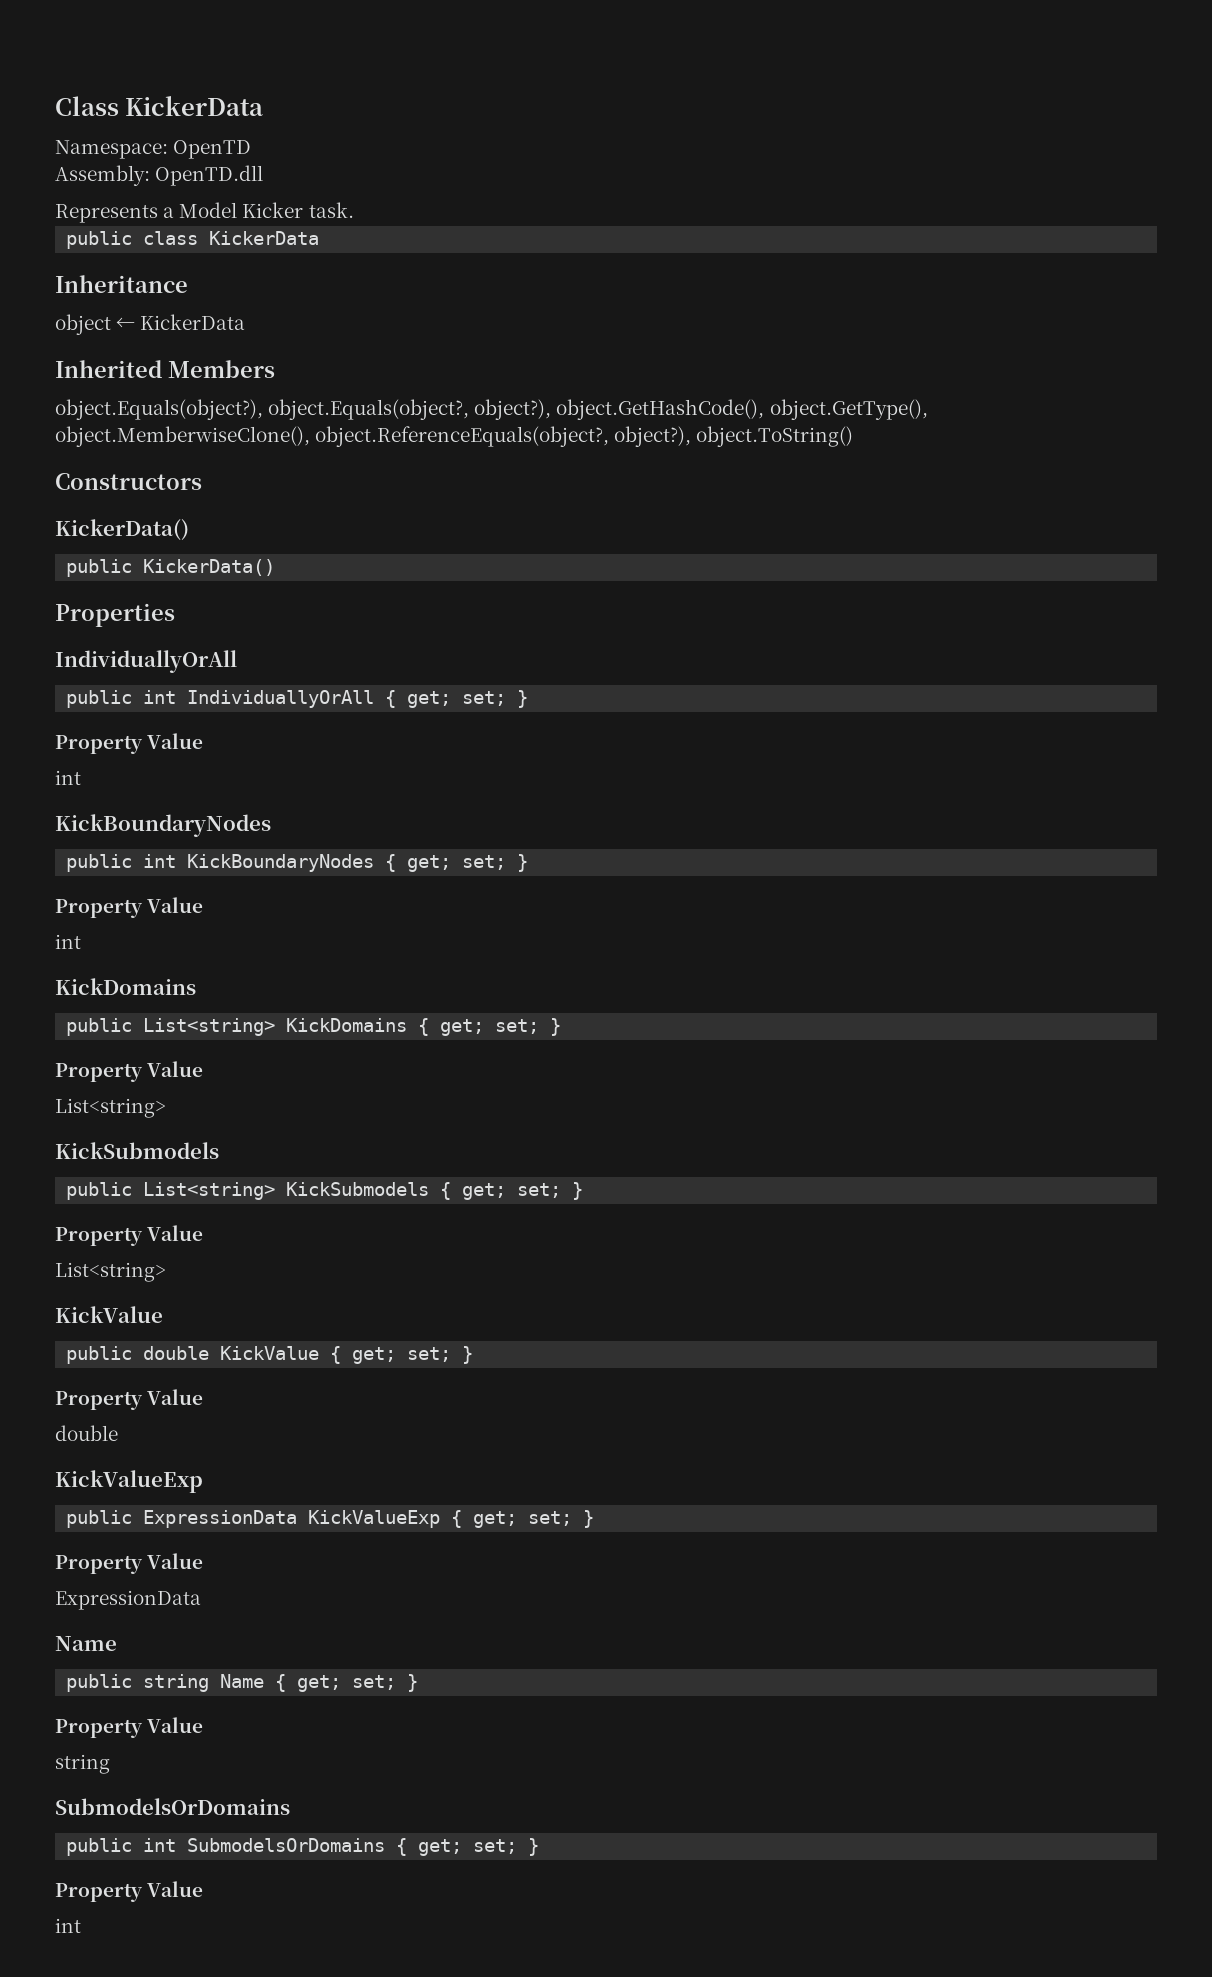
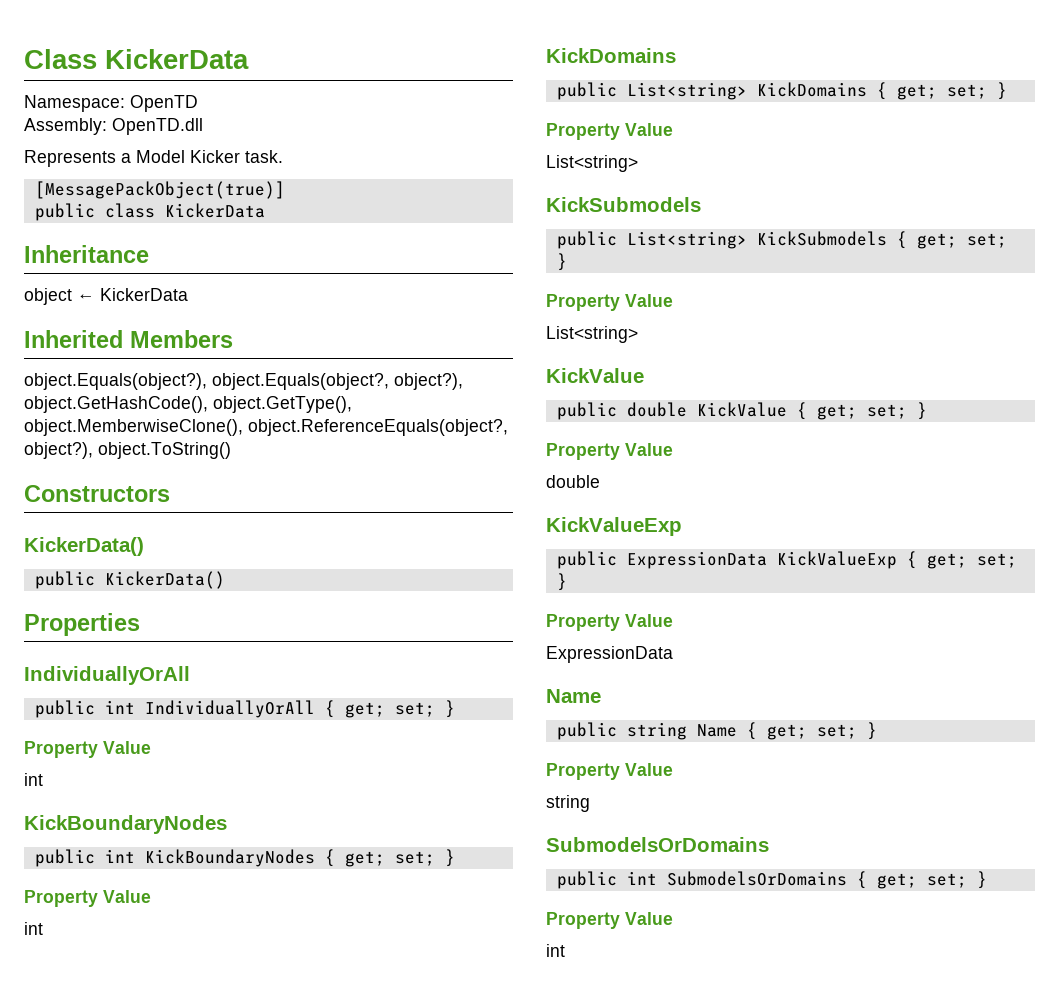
+ [MessagePackObject(true)]

